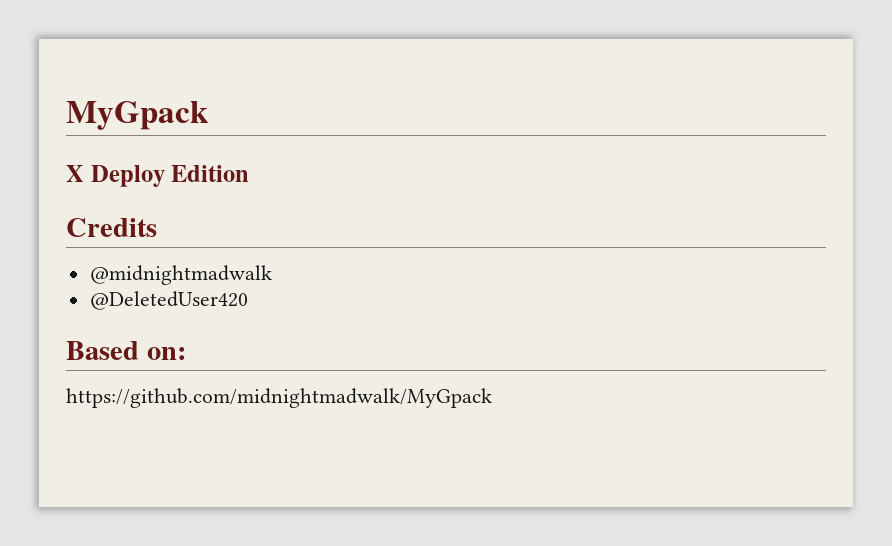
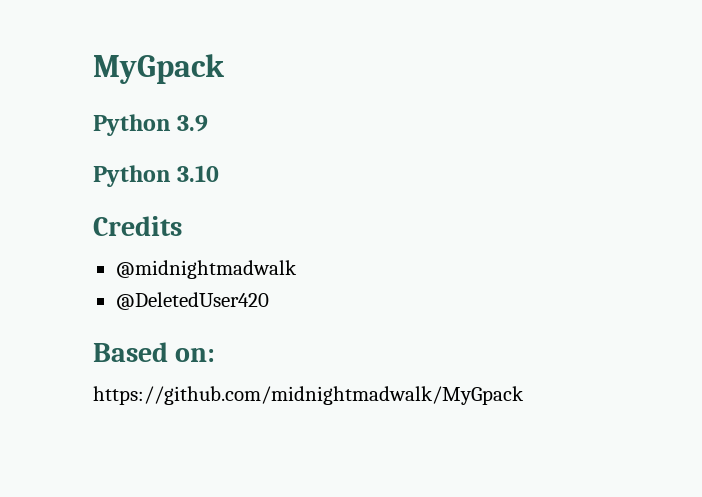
- X Deploy Edition
+ Python 3.9
+ Python 3.10

